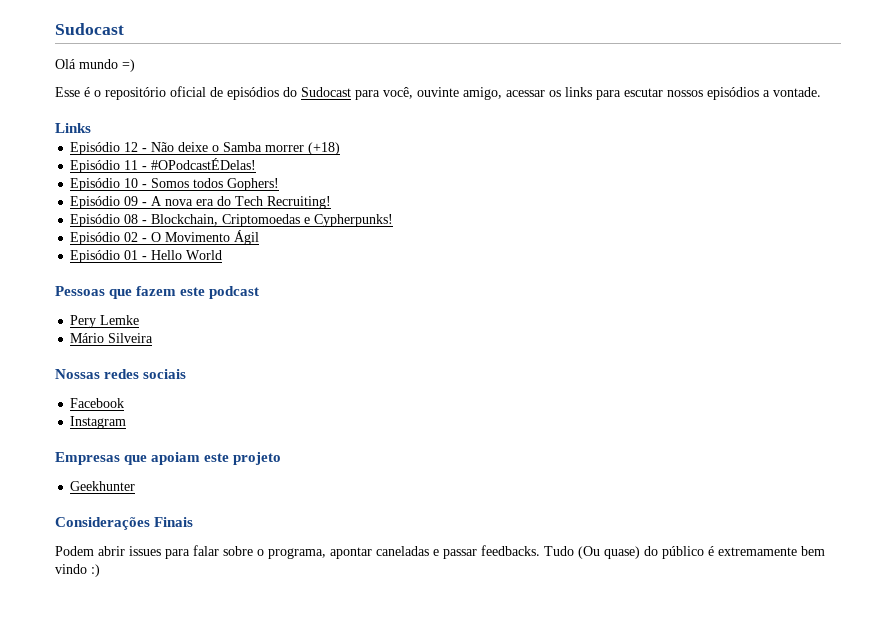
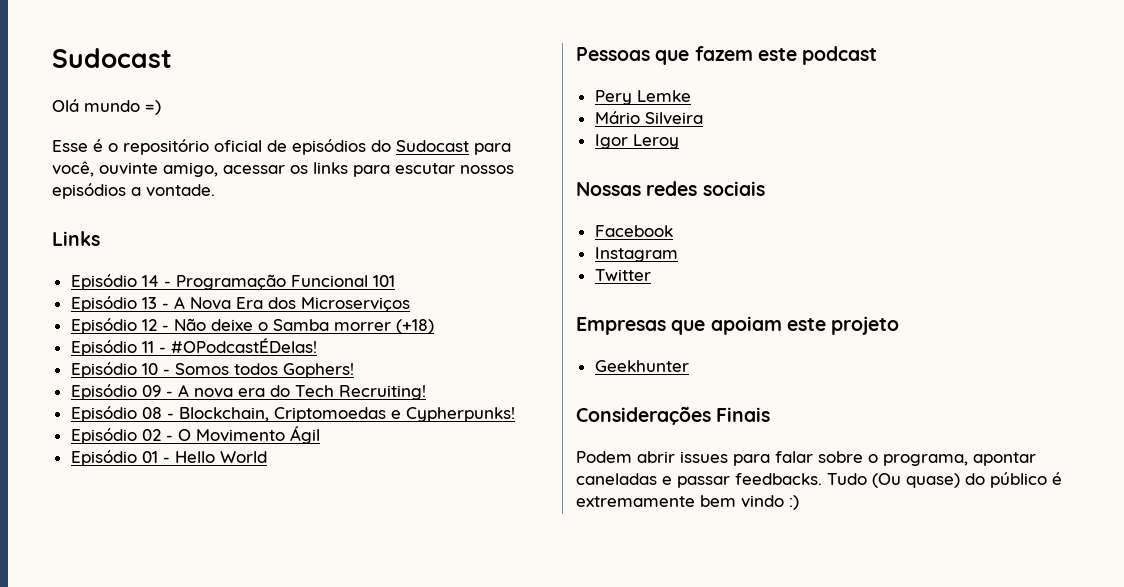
+ Episódio 14 - Programação Funcional 101
+ Episódio 13 - A Nova Era dos Microserviços
+ Igor Leroy
+ Twitter

